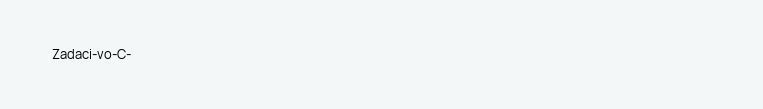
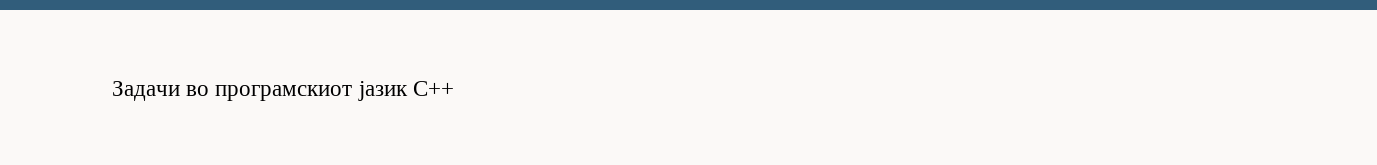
- Zadaci-vo-C-
+ Задачи во програмскиот јазик C++

